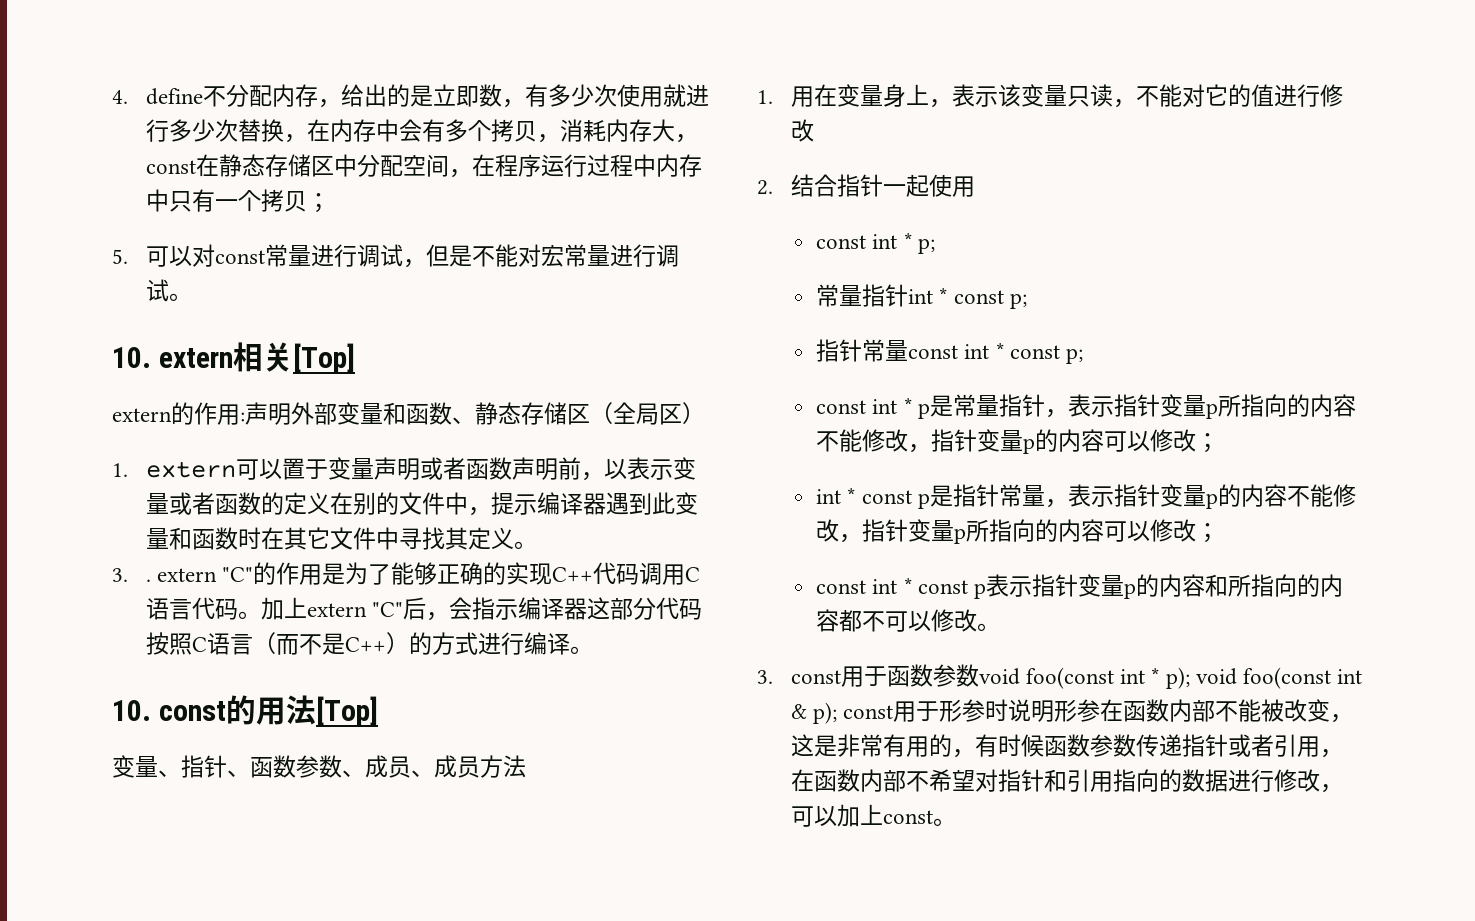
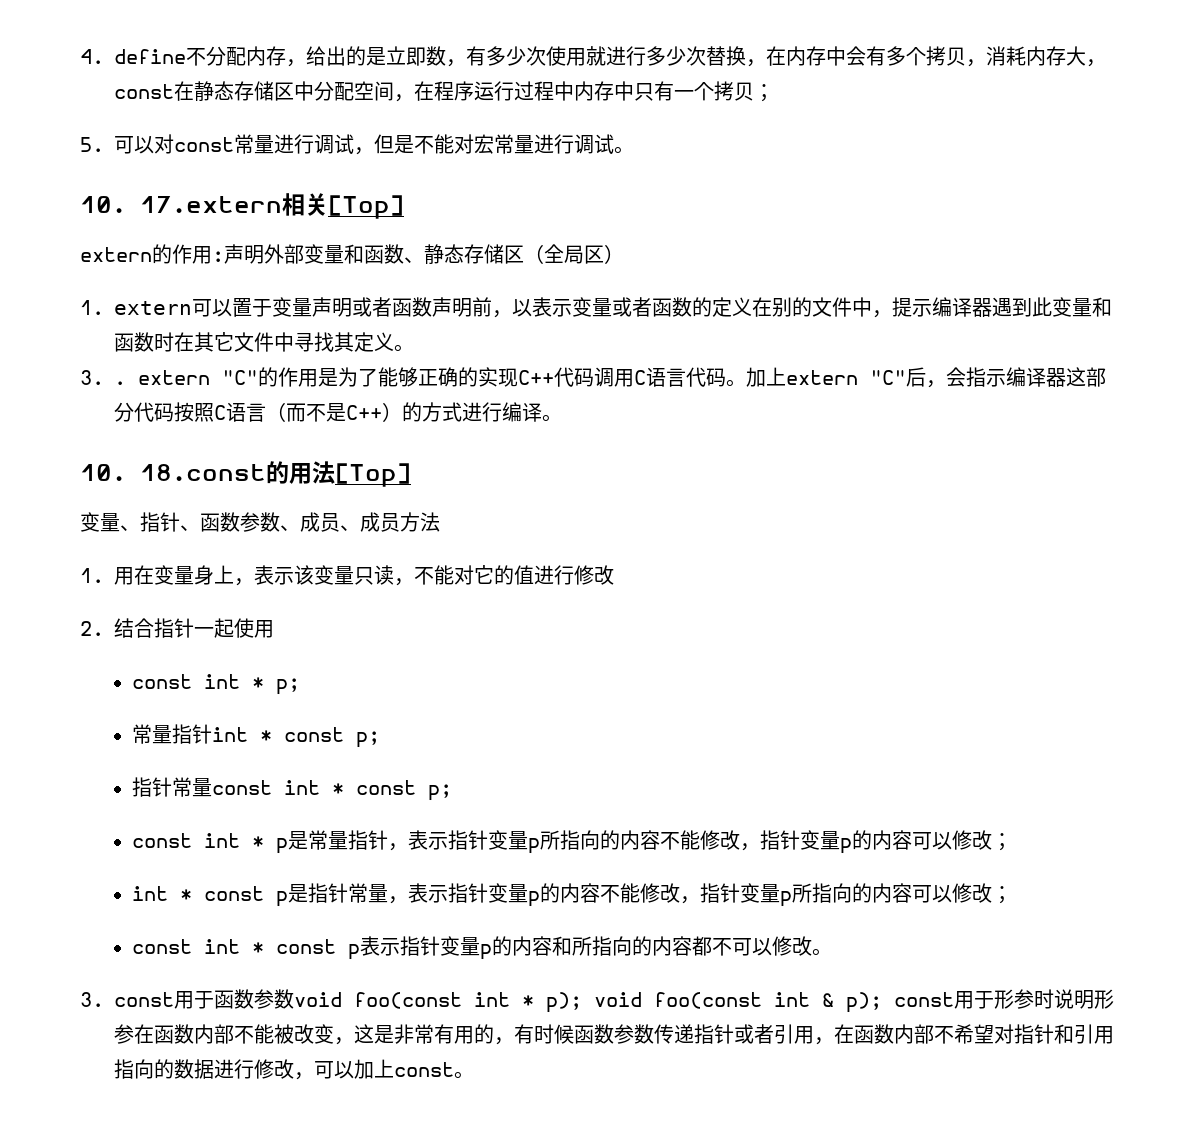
- 10. extern相关[Top]
+ 10. 17.extern相关[Top]
- 10. const的用法[Top]
+ 10. 18.const的用法[Top]

